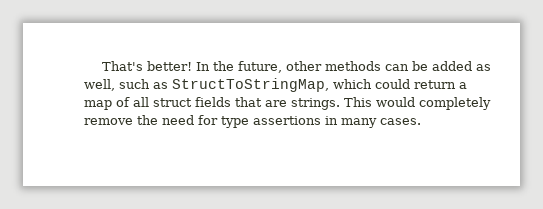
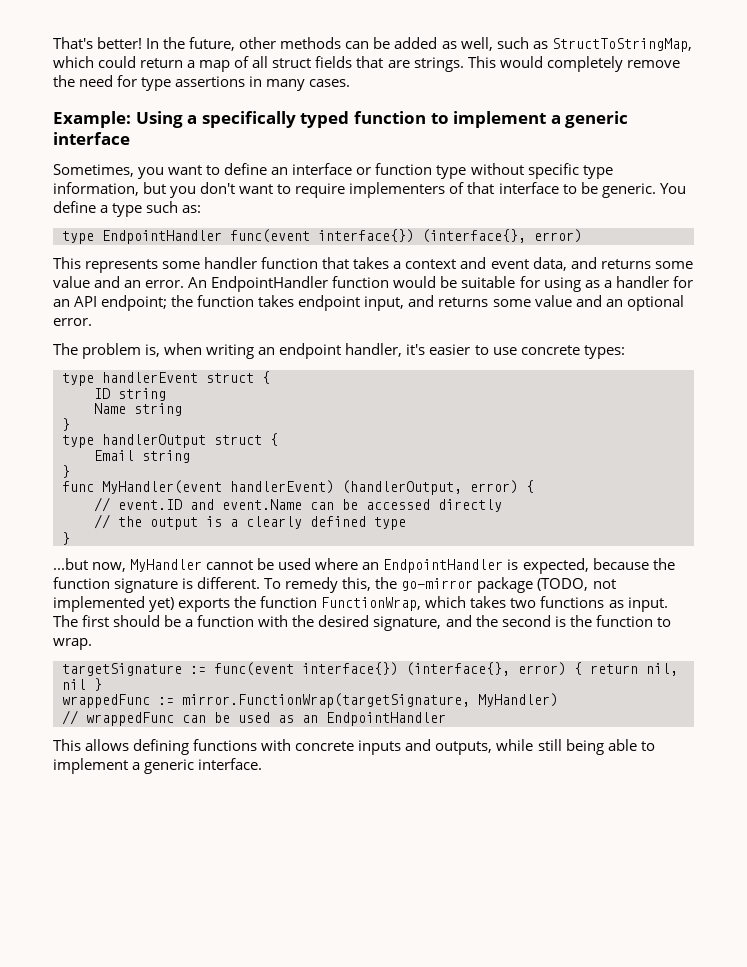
+ Example: Using a specifically typed function to implement a generic interface
+ Sometimes, you want to define an interface or function type without specific type information, but you don't want to require implementers of that interface to be generic. You define a type such as:
+ type EndpointHandler func(event interface{}) (interface{}, error)
+ This represents some handler function that takes a context and event data, and returns some value and an error. An EndpointHandler function would be suitable for using as a handler for an API endpoint; the function takes endpoint input, and returns some value and an optional error.
+ The problem is, when writing an endpoint handler, it's easier to use concrete types:
+ type handlerEvent struct {
+ ID string
+ Name string
+ }
+ type handlerOutput struct {
+ Email string
+ }
+ func MyHandler(event handlerEvent) (handlerOutput, error) {
+ // event.ID and event.Name can be accessed directly
+ // the output is a clearly defined type
+ }
+ ...but now, MyHandler cannot be used where an EndpointHandler is expected, because the function signature is different. To remedy this, the go-mirror package (TODO, not implemented yet) exports the function FunctionWrap, which takes two functions as input. The first should be a function with the desired signature, and the second is the function to wrap.
+ targetSignature := func(event interface{}) (interface{}, error) { return nil, nil }
+ wrappedFunc := mirror.FunctionWrap(targetSignature, MyHandler)
+ // wrappedFunc can be used as an EndpointHandler
+ This allows defining functions with concrete inputs and outputs, while still being able to implement a generic interface.

